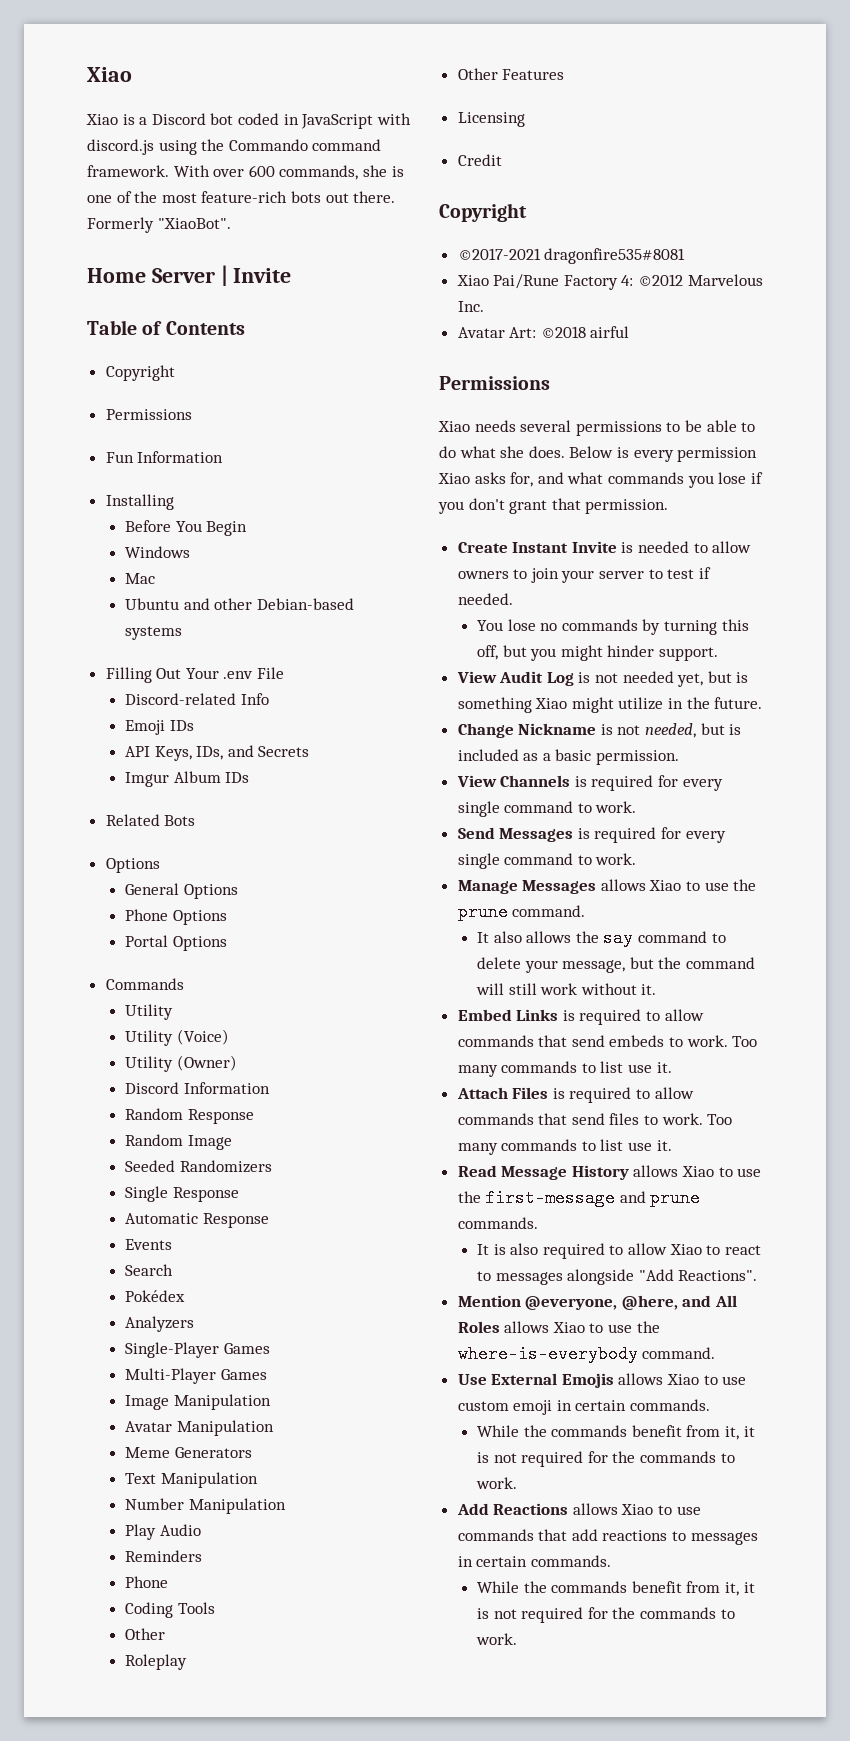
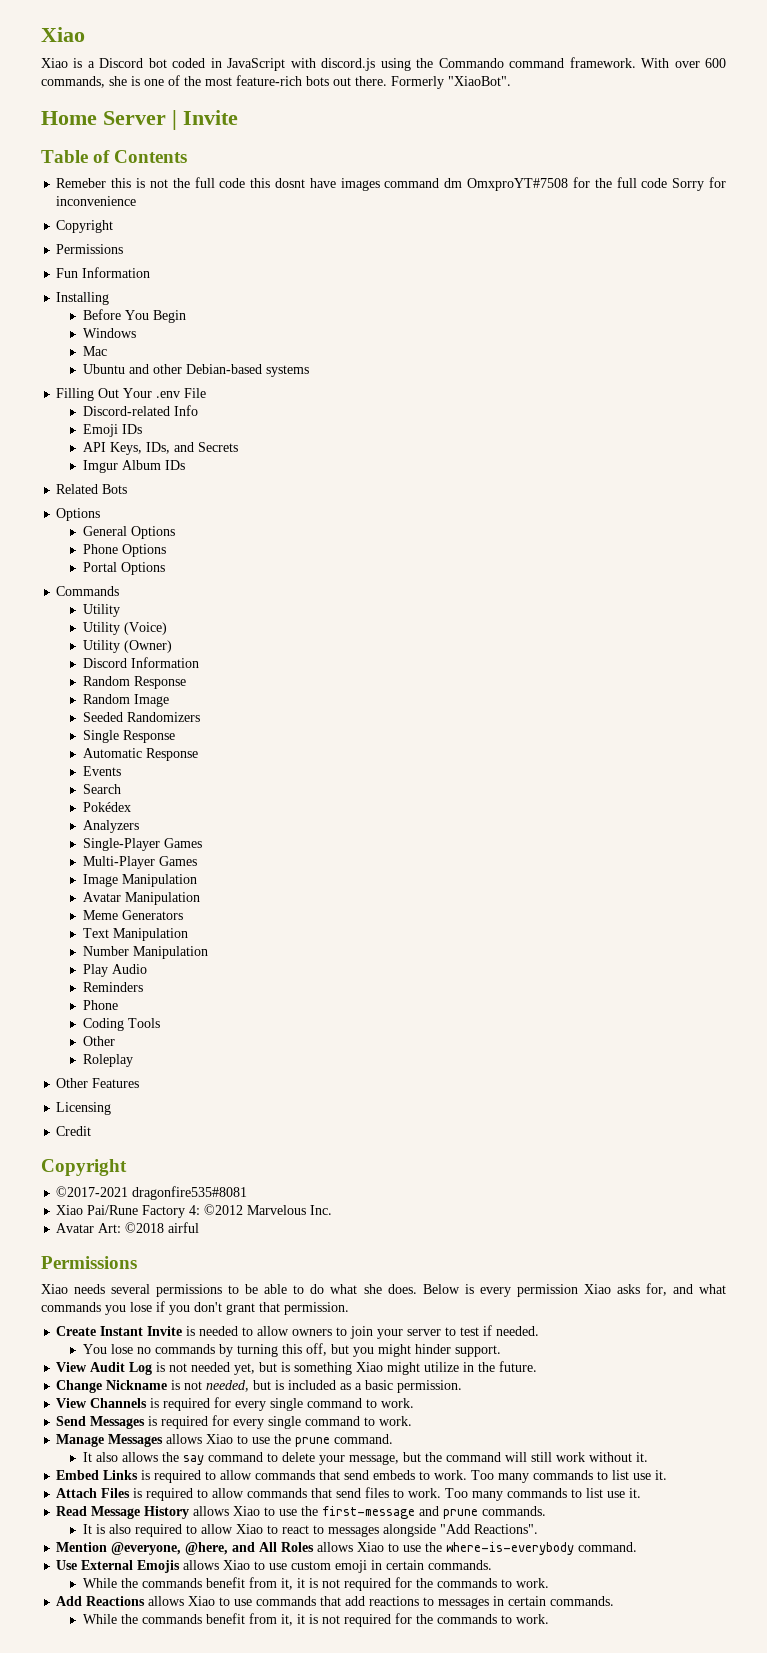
+ Remeber this is not the full code this dosnt have images command dm OmxproYT#7508 for the full code Sorry for inconvenience

